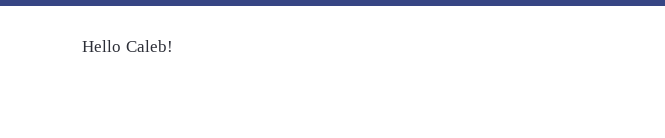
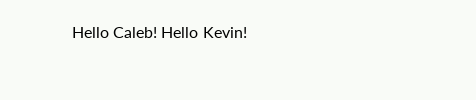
+ Hello Kevin!

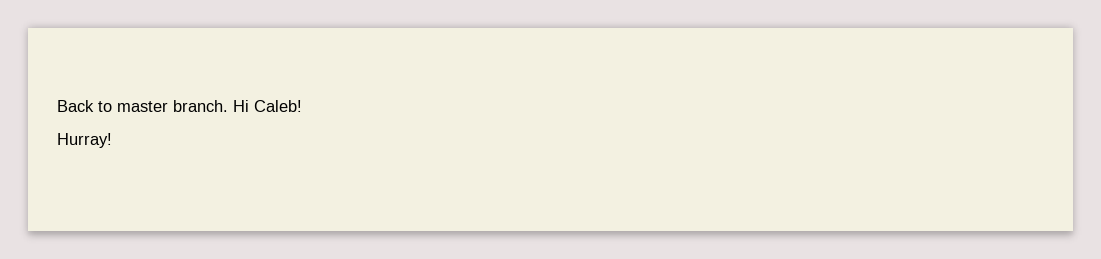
- Hello Caleb! Hello Kevin!
+ Back to master branch. Hi Caleb!
+ Hurray!

